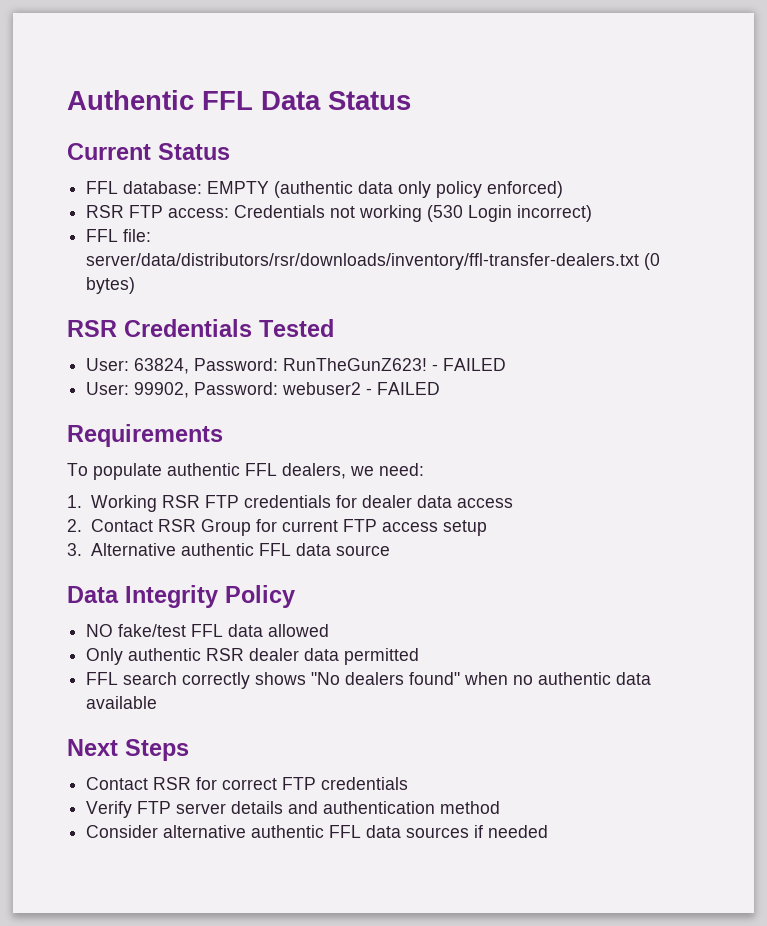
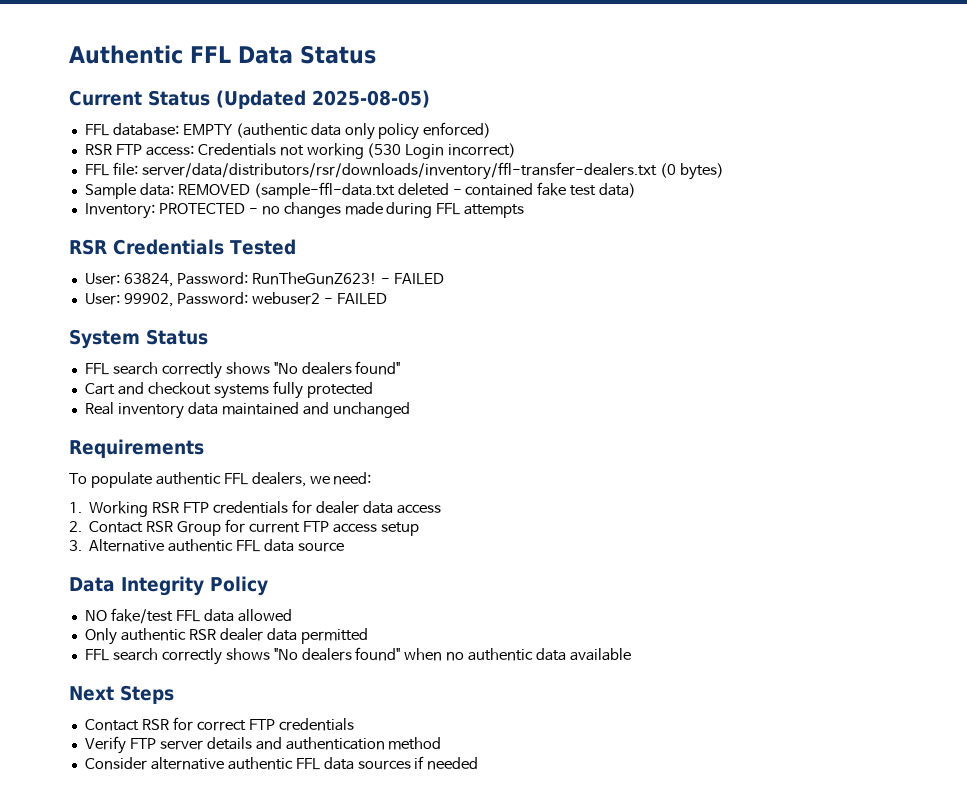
- Current Status
+ Current Status (Updated 2025-08-05)
+ Sample data: REMOVED (sample-ffl-data.txt deleted - contained fake test data)
+ Inventory: PROTECTED - no changes made during FFL attempts
+ System Status
+ FFL search correctly shows "No dealers found"
+ Cart and checkout systems fully protected
+ Real inventory data maintained and unchanged

